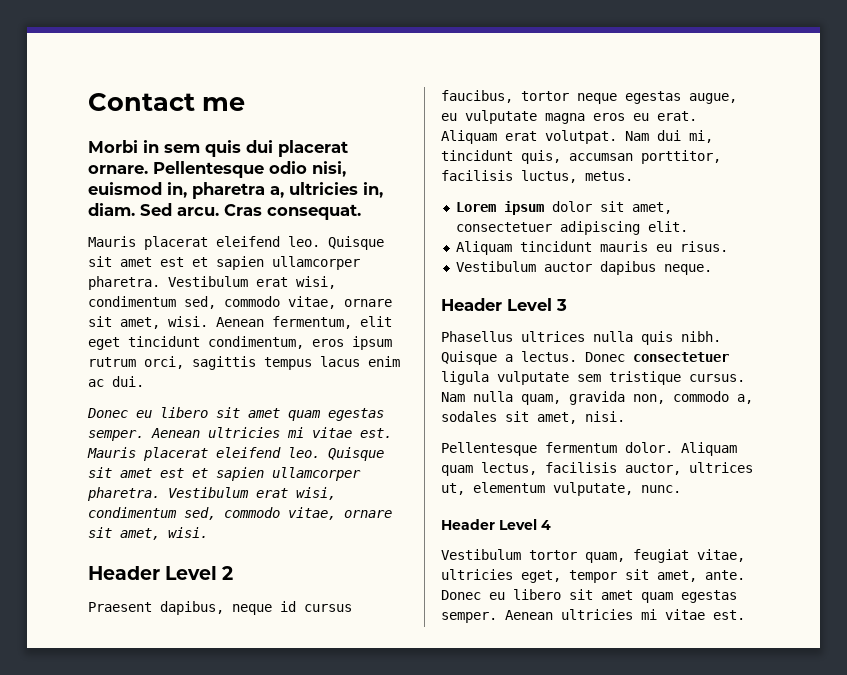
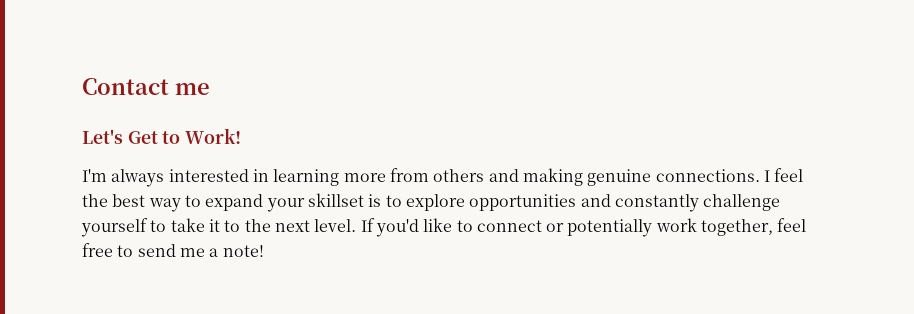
- Morbi in sem quis dui placerat ornare. Pellentesque odio nisi, euismod in, pharetra a, ultricies in, diam. Sed arcu. Cras consequat.
- Mauris placerat eleifend leo. Quisque sit amet est et sapien ullamcorper pharetra. Vestibulum erat wisi, condimentum sed, commodo vitae, ornare sit amet, wisi. Aenean fermentum, elit eget tincidunt condimentum, eros ipsum rutrum orci, sagittis tempus lacus enim ac dui.
- Donec eu libero sit amet quam egestas semper. Aenean ultricies mi vitae est. Mauris placerat eleifend leo. Quisque sit amet est et sapien ullamcorper pharetra. Vestibulum erat wisi, condimentum sed, commodo vitae, ornare sit amet, wisi.
- Header Level 2
- Praesent dapibus, neque id cursus faucibus, tortor neque egestas augue, eu vulputate magna eros eu erat. Aliquam erat volutpat. Nam dui mi, tincidunt quis, accumsan porttitor, facilisis luctus, metus.
- Lorem ipsum dolor sit amet, consectetuer adipiscing elit.
- Aliquam tincidunt mauris eu risus.
- Vestibulum auctor dapibus neque.
- Header Level 3
- Phasellus ultrices nulla quis nibh. Quisque a lectus. Donec consectetuer ligula vulputate sem tristique cursus. Nam nulla quam, gravida non, commodo a, sodales sit amet, nisi.
- Pellentesque fermentum dolor. Aliquam quam lectus, facilisis auctor, ultrices ut, elementum vulputate, nunc.
- Header Level 4
- Vestibulum tortor quam, feugiat vitae, ultricies eget, tempor sit amet, ante. Donec eu libero sit amet quam egestas semper. Aenean ultricies mi vitae est.
+ Let's Get to Work!
+ I'm always interested in learning more from others and making genuine connections. I feel the best way to expand your skillset is to explore opportunities and constantly challenge yourself to take it to the next level. If you'd like to connect or potentially work together, feel free to send me a note!

